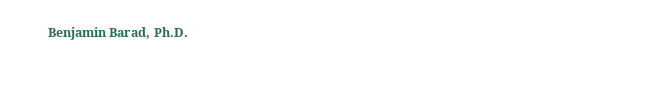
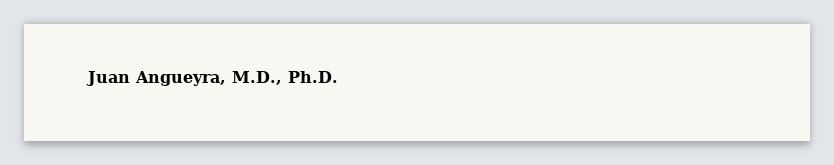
- Benjamin Barad, Ph.D.
+ Juan Angueyra, M.D., Ph.D.

